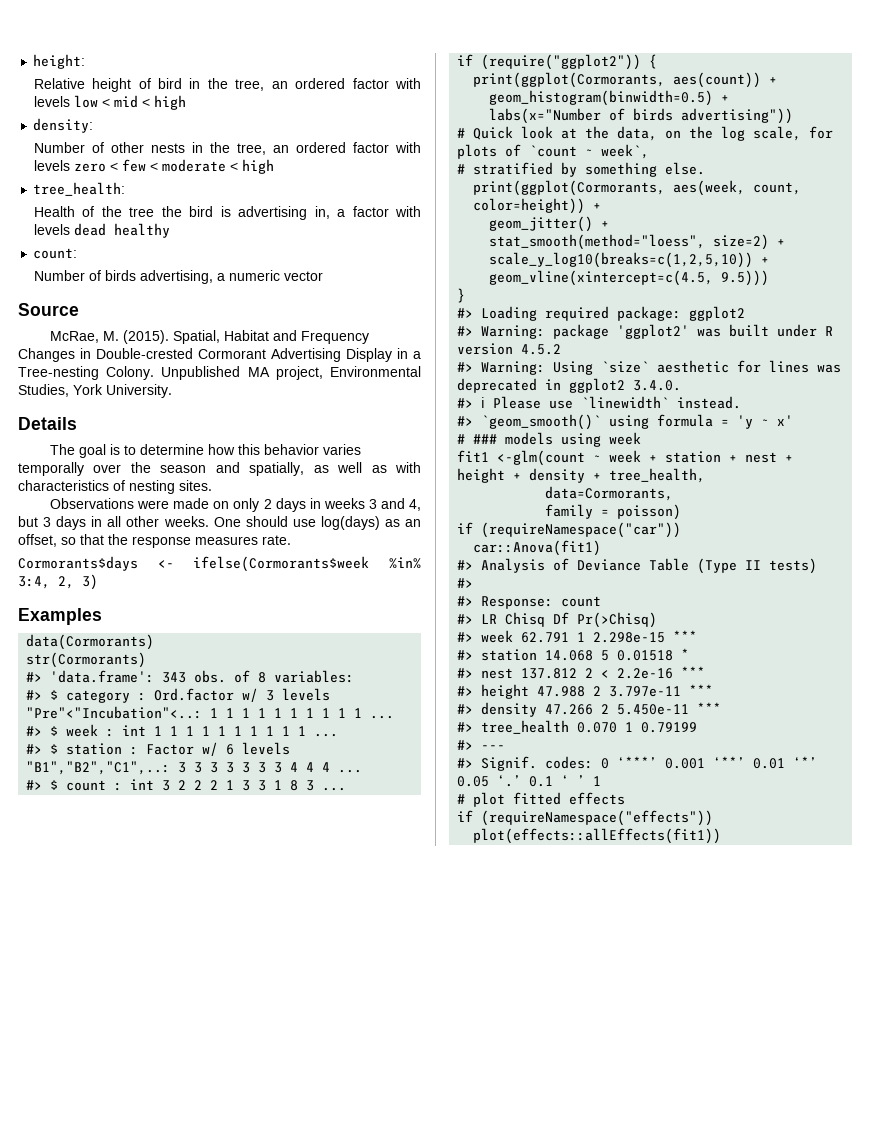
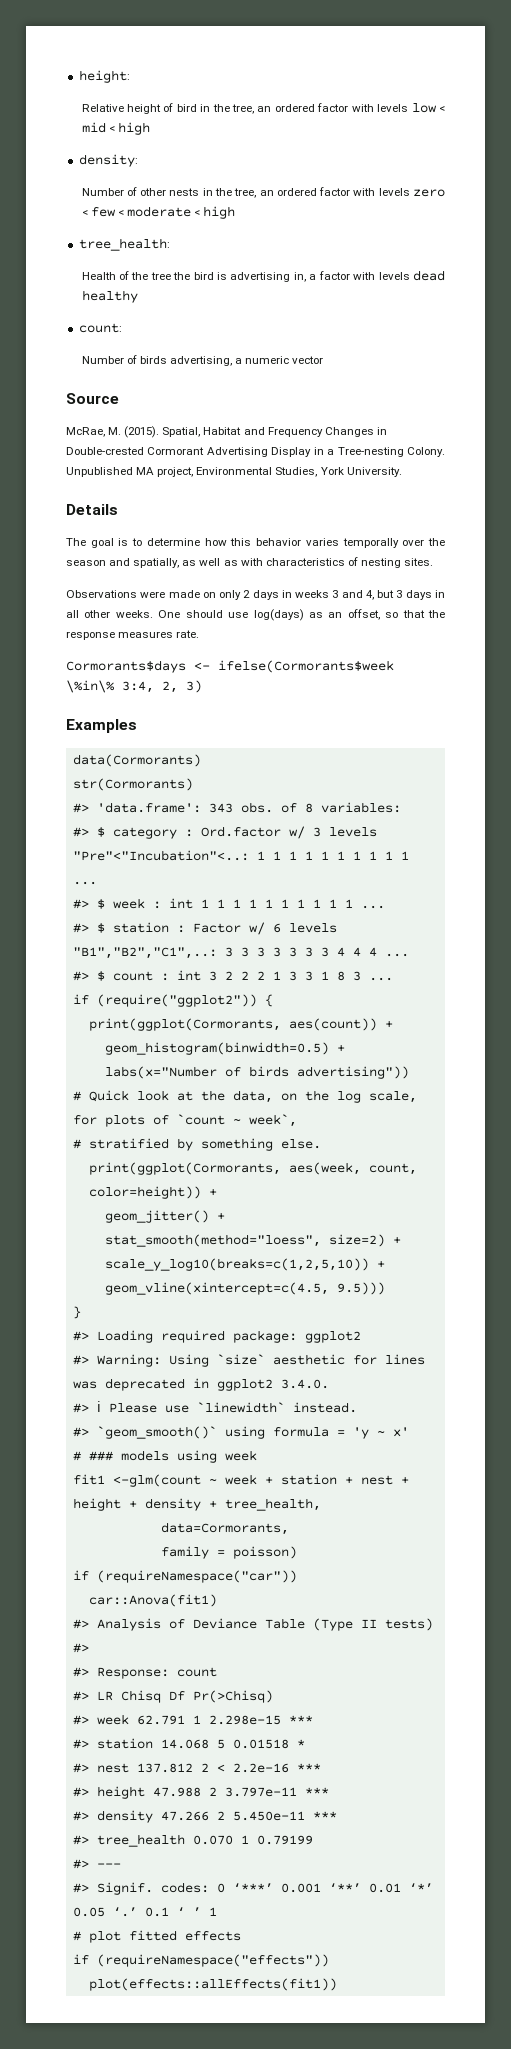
- Cormorants$days <- ifelse(Cormorants$week %in% 3:4, 2, 3)
+ Cormorants$days <- ifelse(Cormorants$week \%in\% 3:4, 2, 3)
- #> Warning: package 'ggplot2' was built under R version 4.5.2

